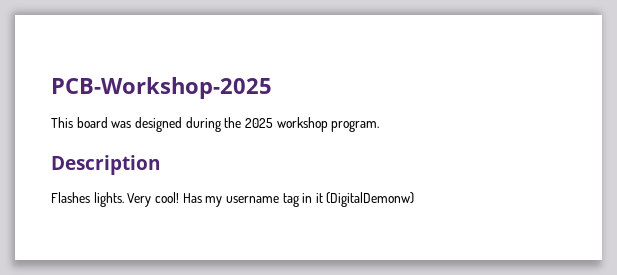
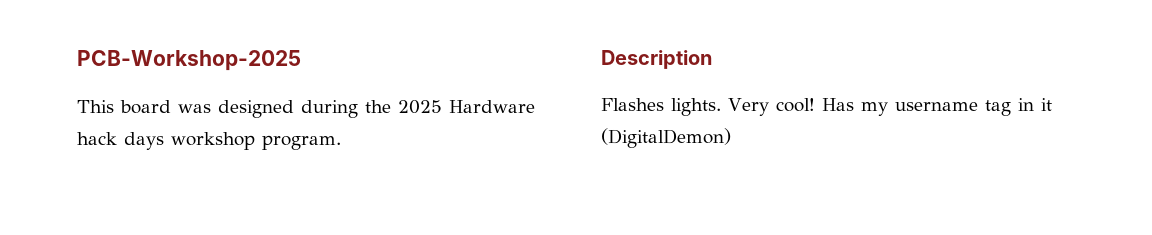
- This board was designed during the 2025 workshop program.
+ This board was designed during the 2025 Hardware hack days workshop program.
- Has my username tag in it (DigitalDemonw)
+ Has my username tag in it (DigitalDemon)

